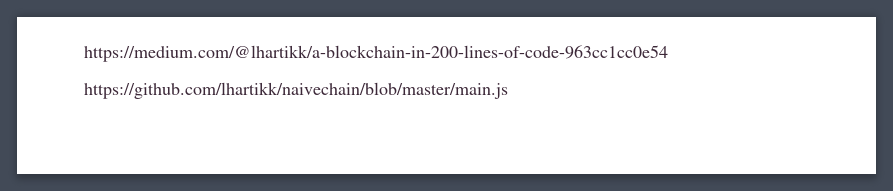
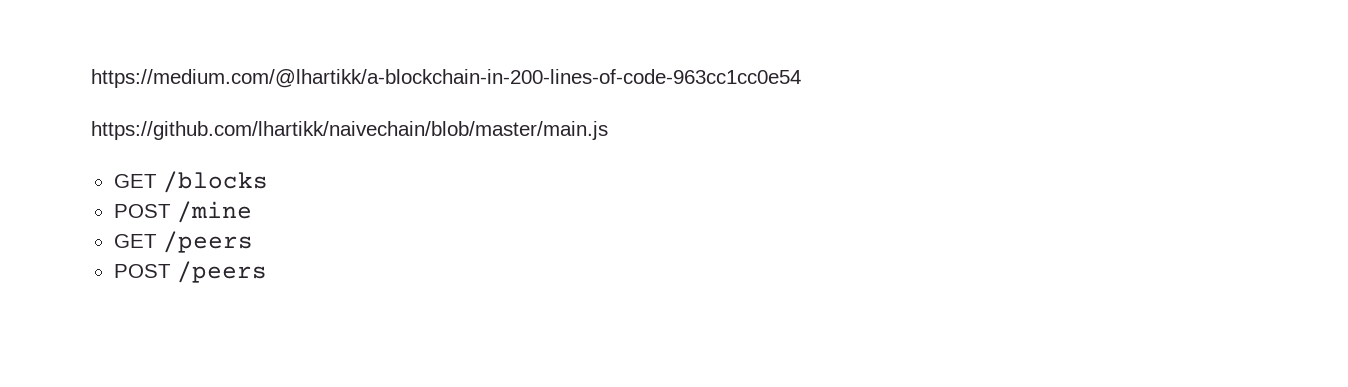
+ GET /blocks
+ POST /mine
+ GET /peers
+ POST /peers

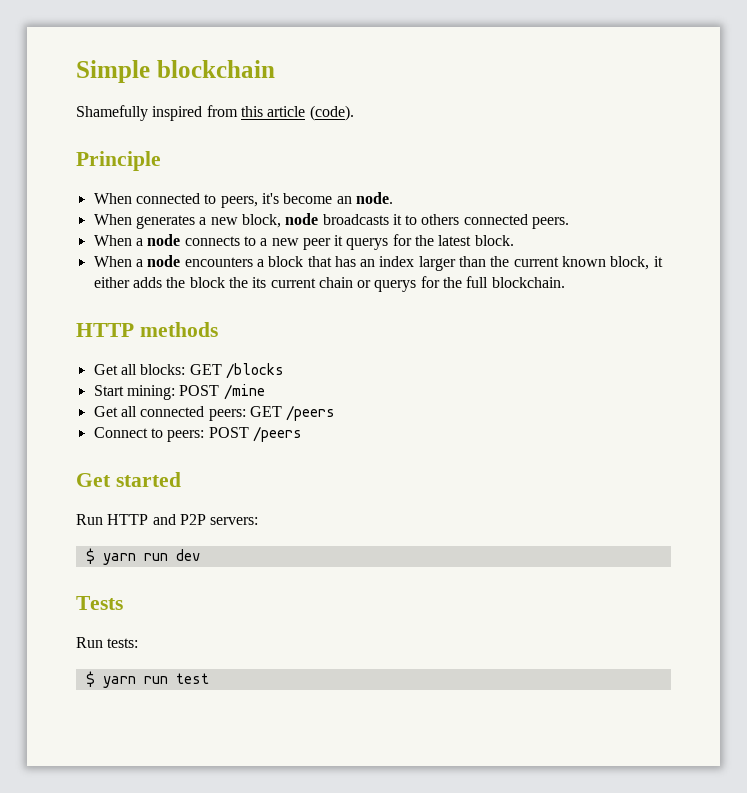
- https://medium.com/@lhartikk/a-blockchain-in-200-lines-of-code-963cc1cc0e54
- https://github.com/lhartikk/naivechain/blob/master/main.js
- GET /blocks
+ Simple blockchain
+ Shamefully inspired from this article (code).
+ Principle
+ When connected to peers, it's become an node.
+ When generates a new block, node broadcasts it to others connected peers.
+ When a node connects to a new peer it querys for the latest block.
+ When a node encounters a block that has an index larger than the current known block, it either adds the block the its current chain or querys for the full blockchain.
+ HTTP methods
+ Get all blocks: GET /blocks
- POST /mine
+ Start mining: POST /mine
- GET /peers
+ Get all connected peers: GET /peers
- POST /peers
+ Connect to peers: POST /peers
+ Get started
+ Run HTTP and P2P servers:
+ $ yarn run dev
+ Tests
+ Run tests:
+ $ yarn run test

